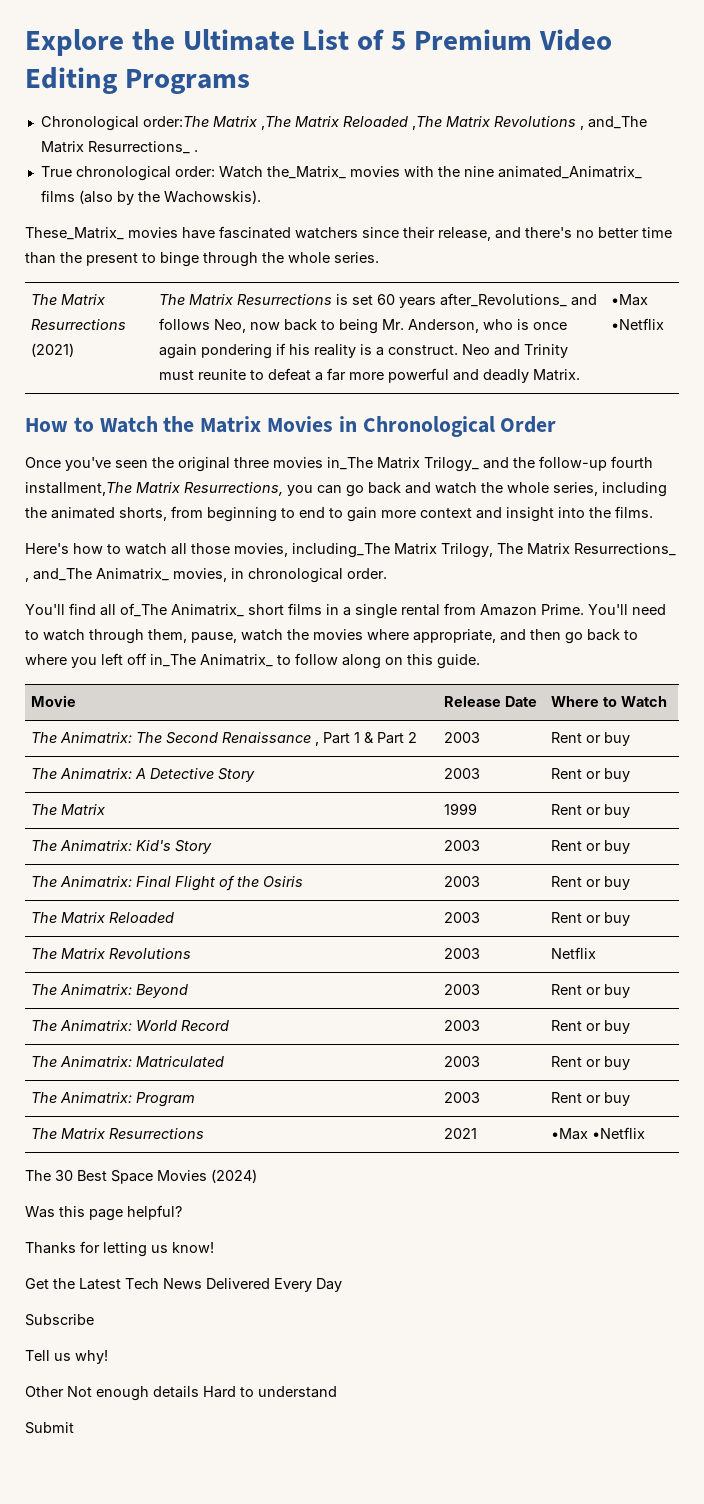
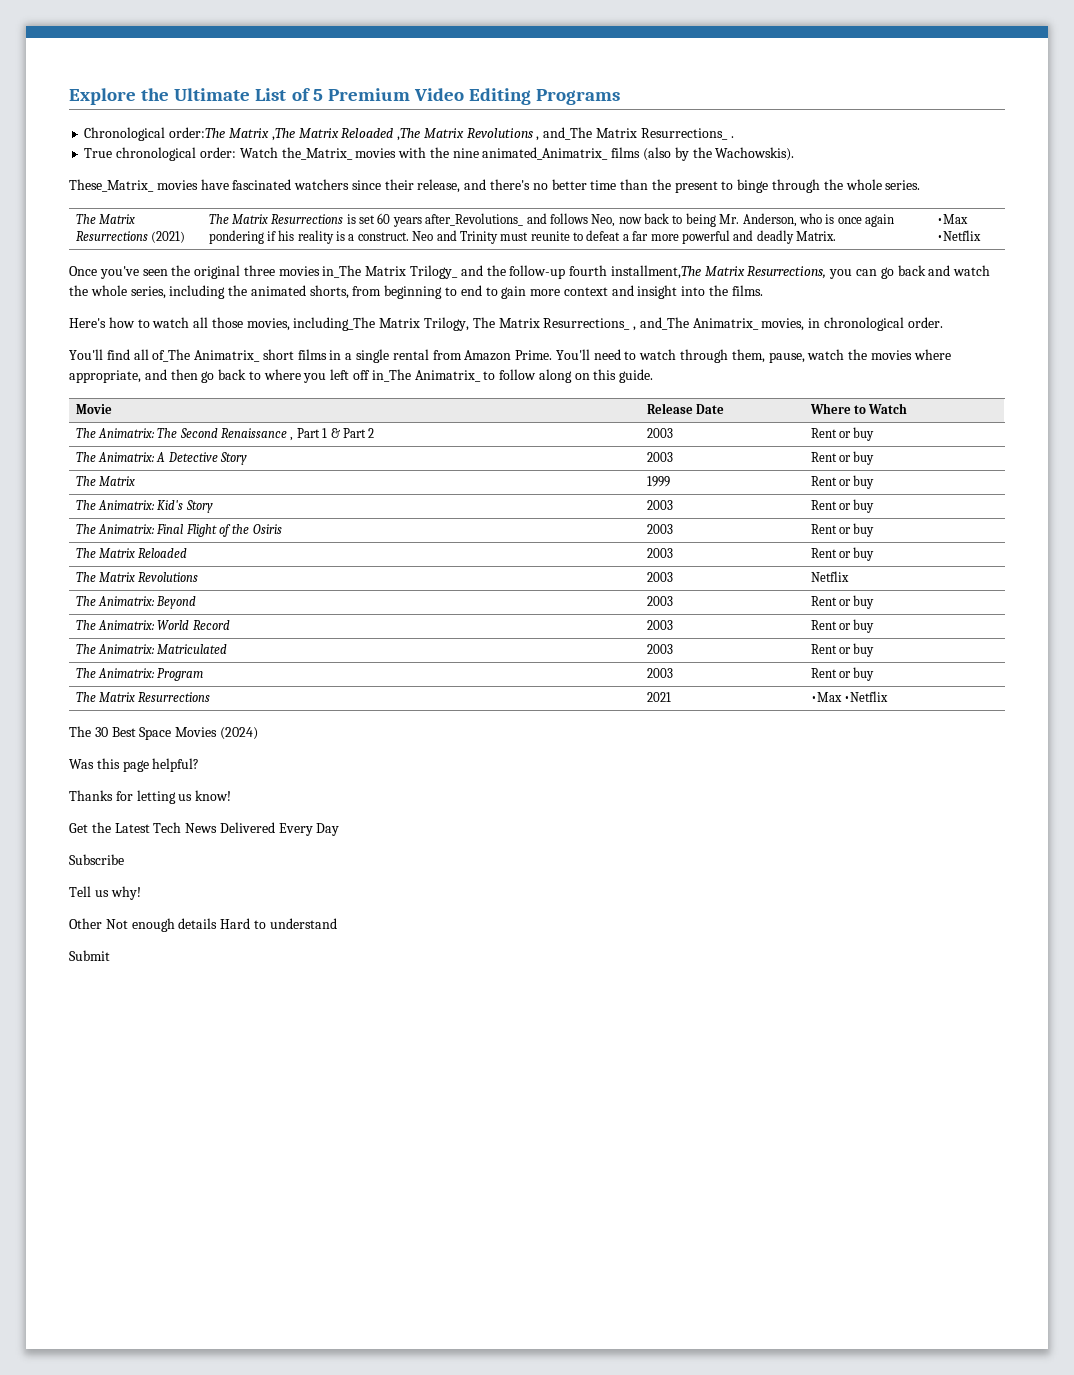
- How to Watch the Matrix Movies in Chronological Order

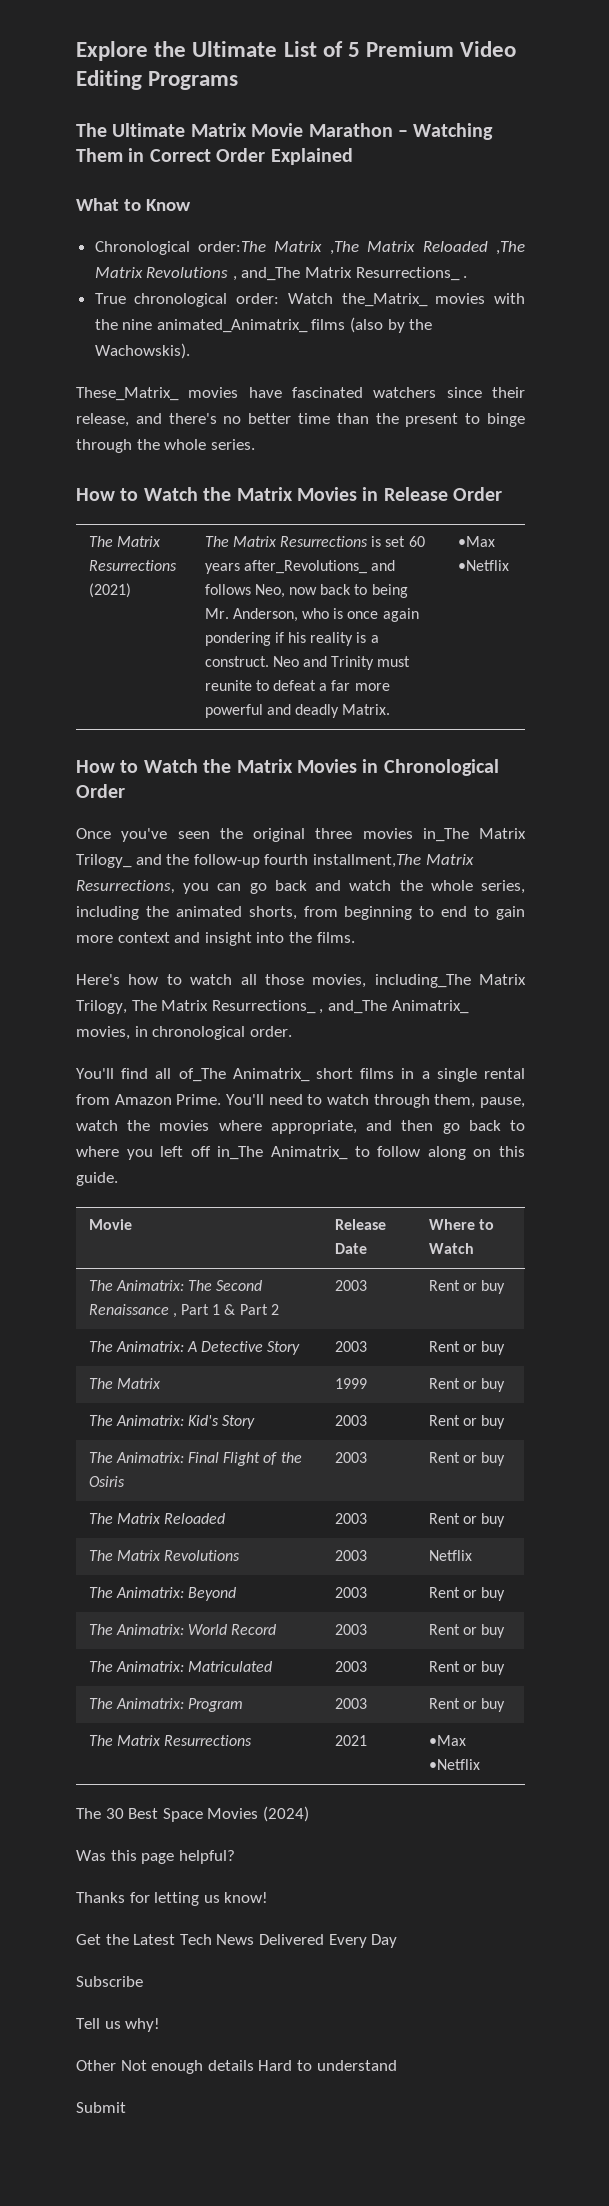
+ The Ultimate Matrix Movie Marathon – Watching Them in Correct Order Explained
+ What to Know
+ How to Watch the Matrix Movies in Release Order
+ How to Watch the Matrix Movies in Chronological Order

